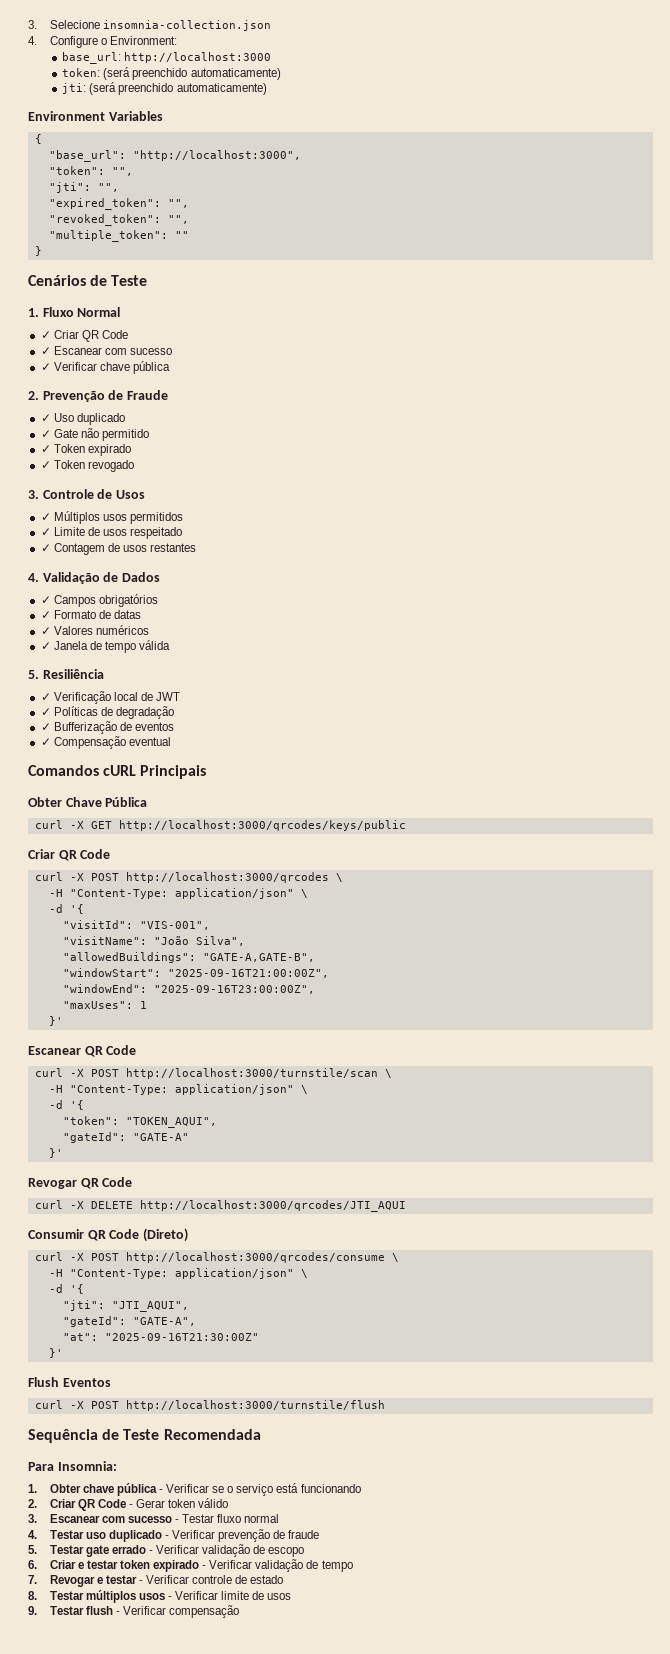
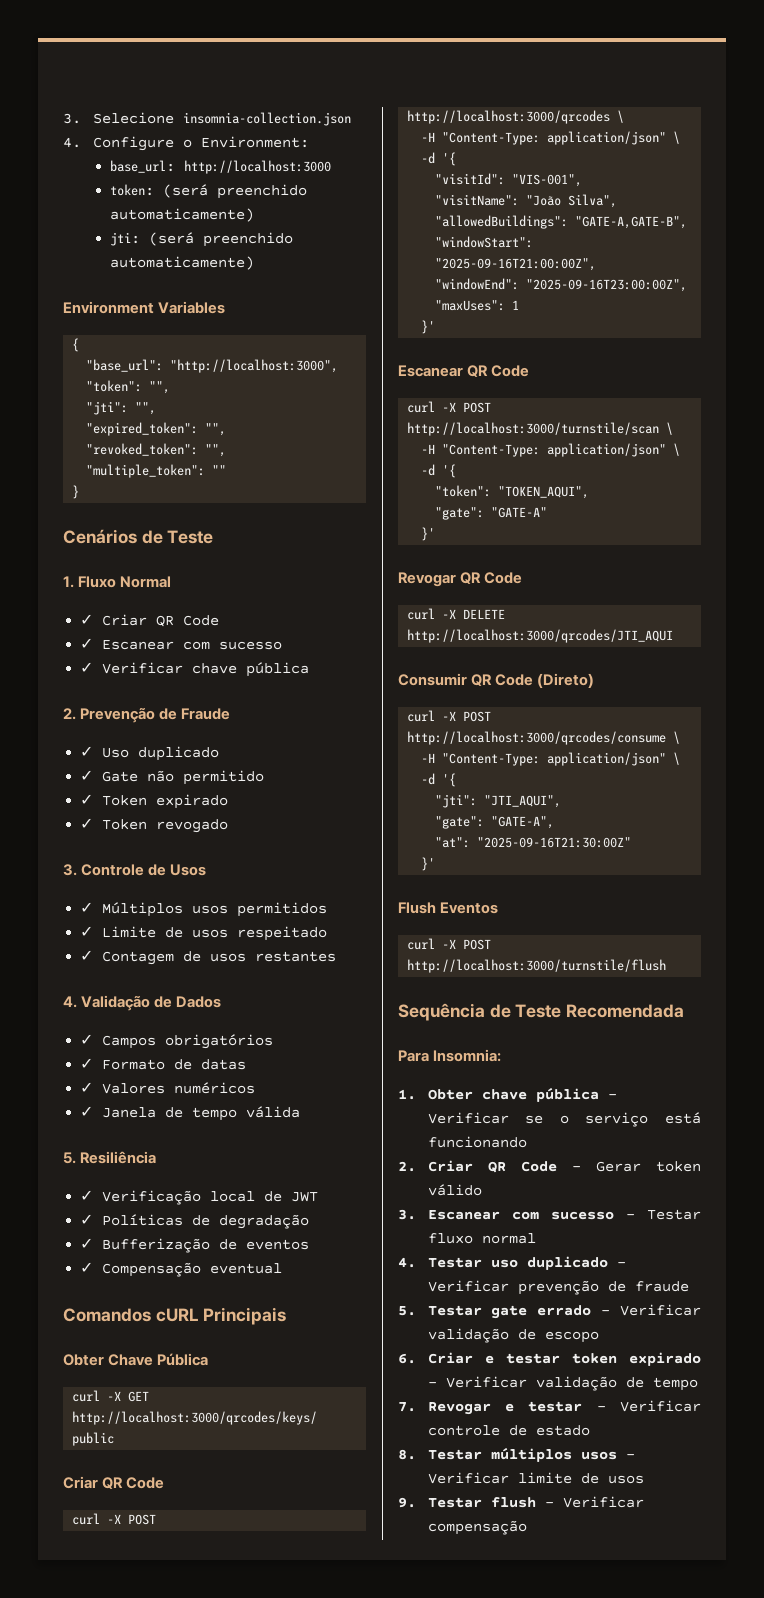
- "gateId": "GATE-A"
+ "gate": "GATE-A"
- "gateId": "GATE-A",
+ "gate": "GATE-A",

